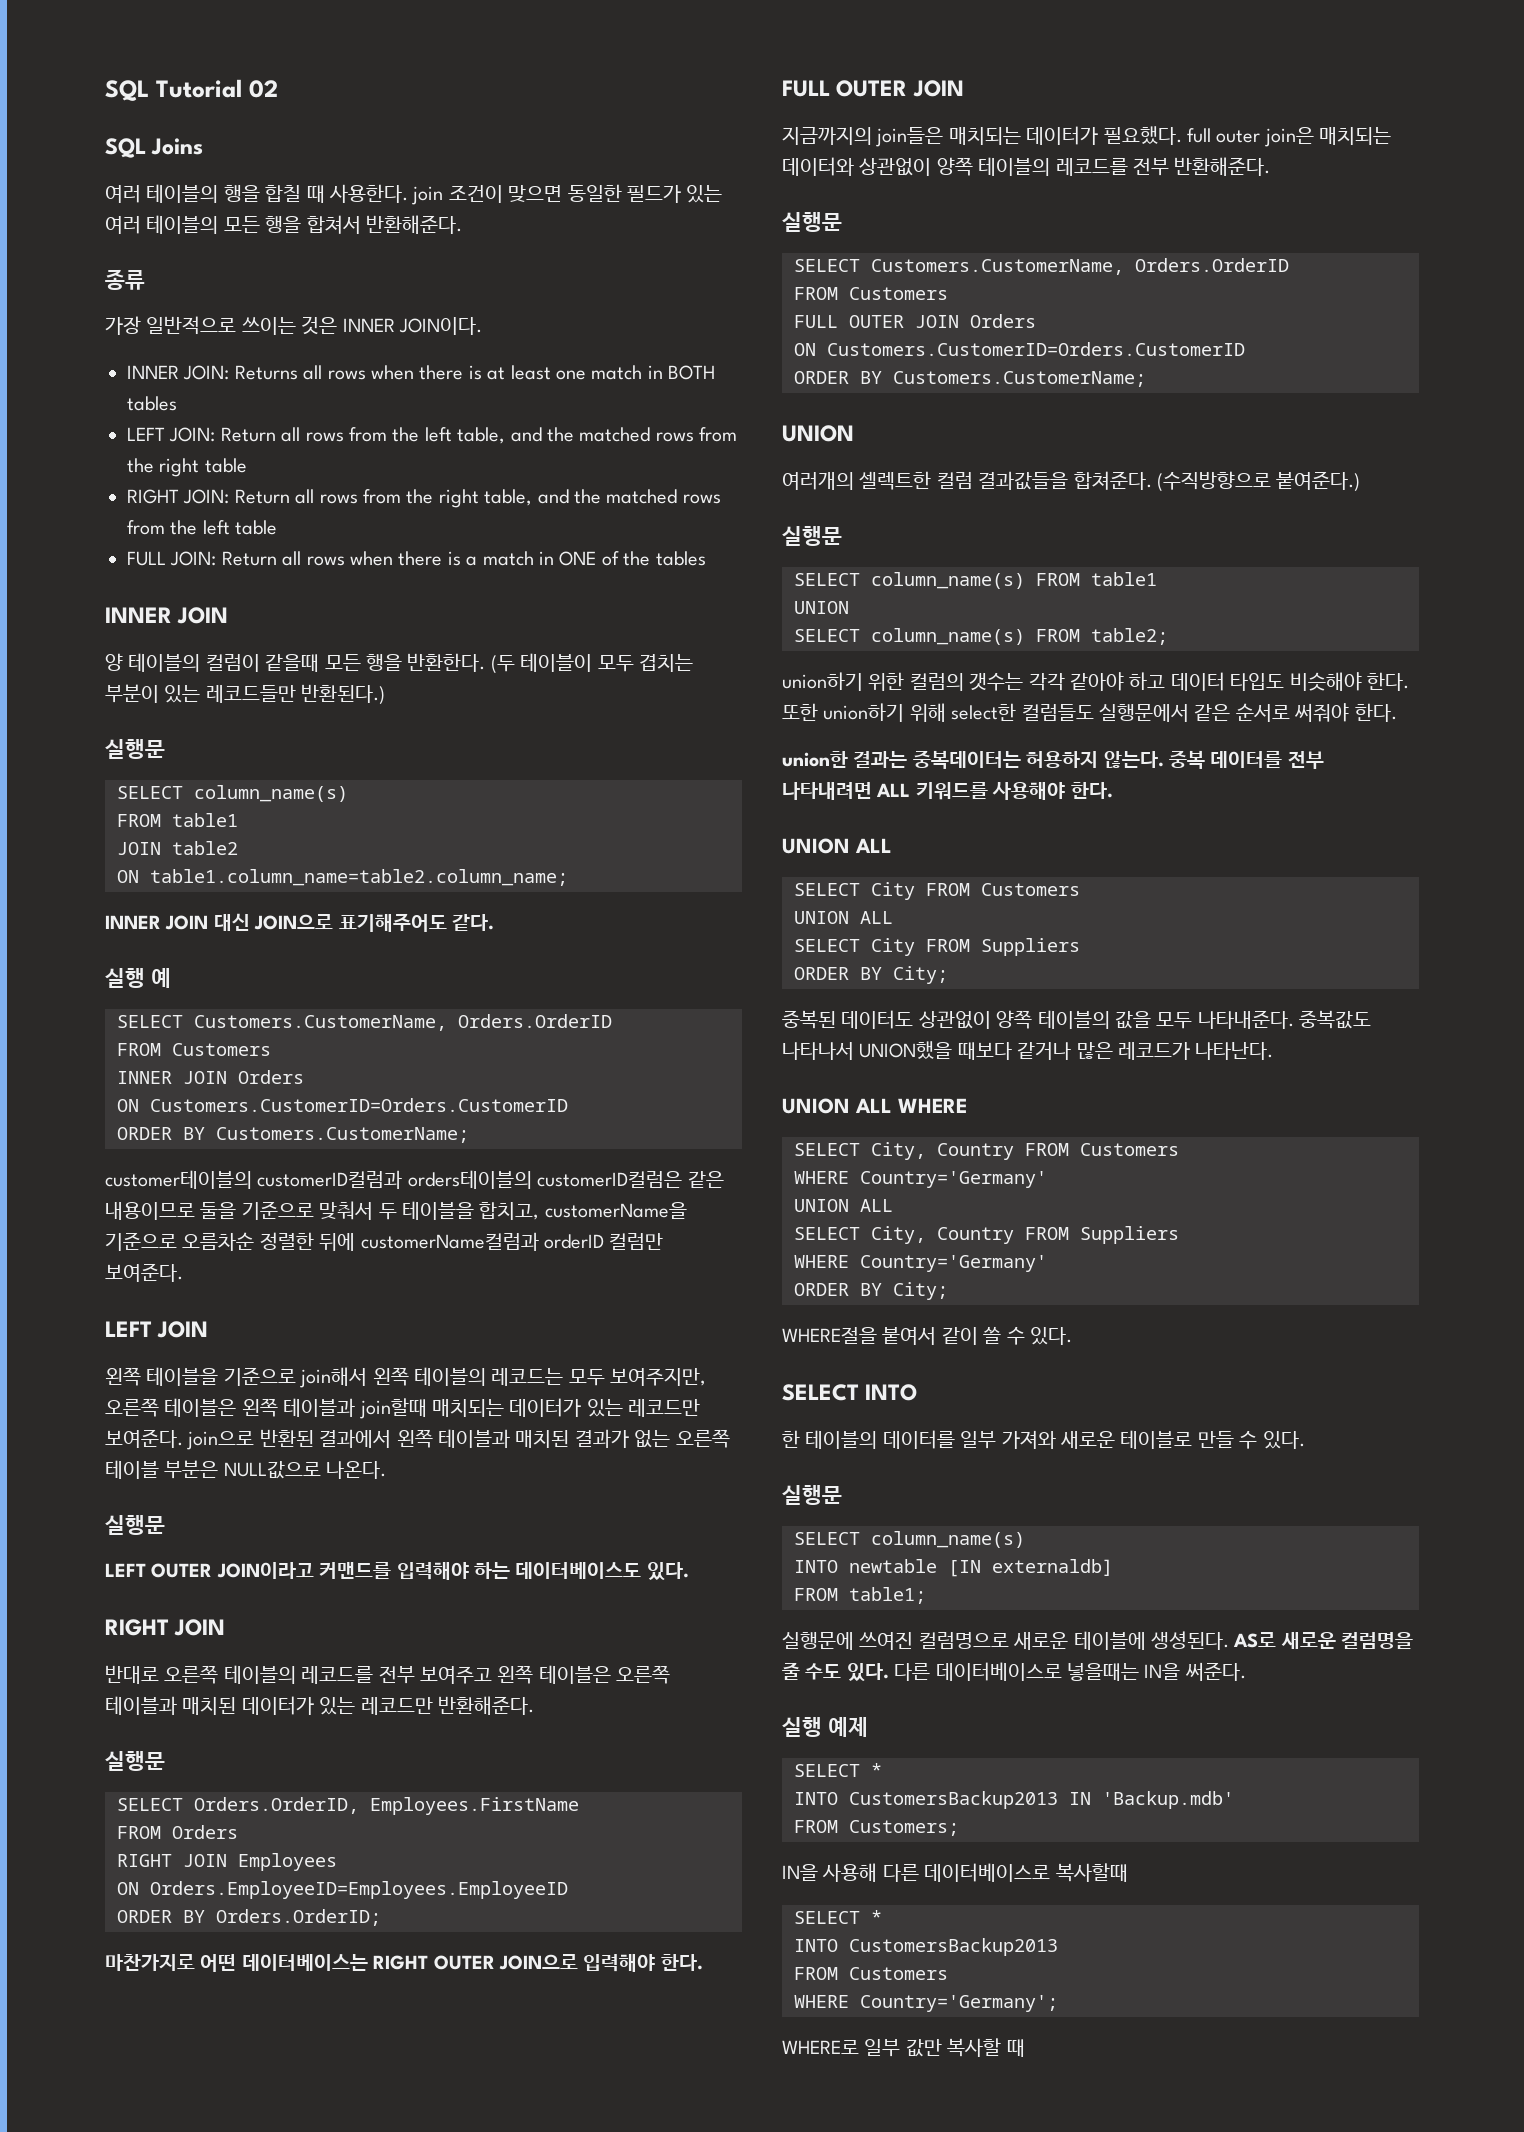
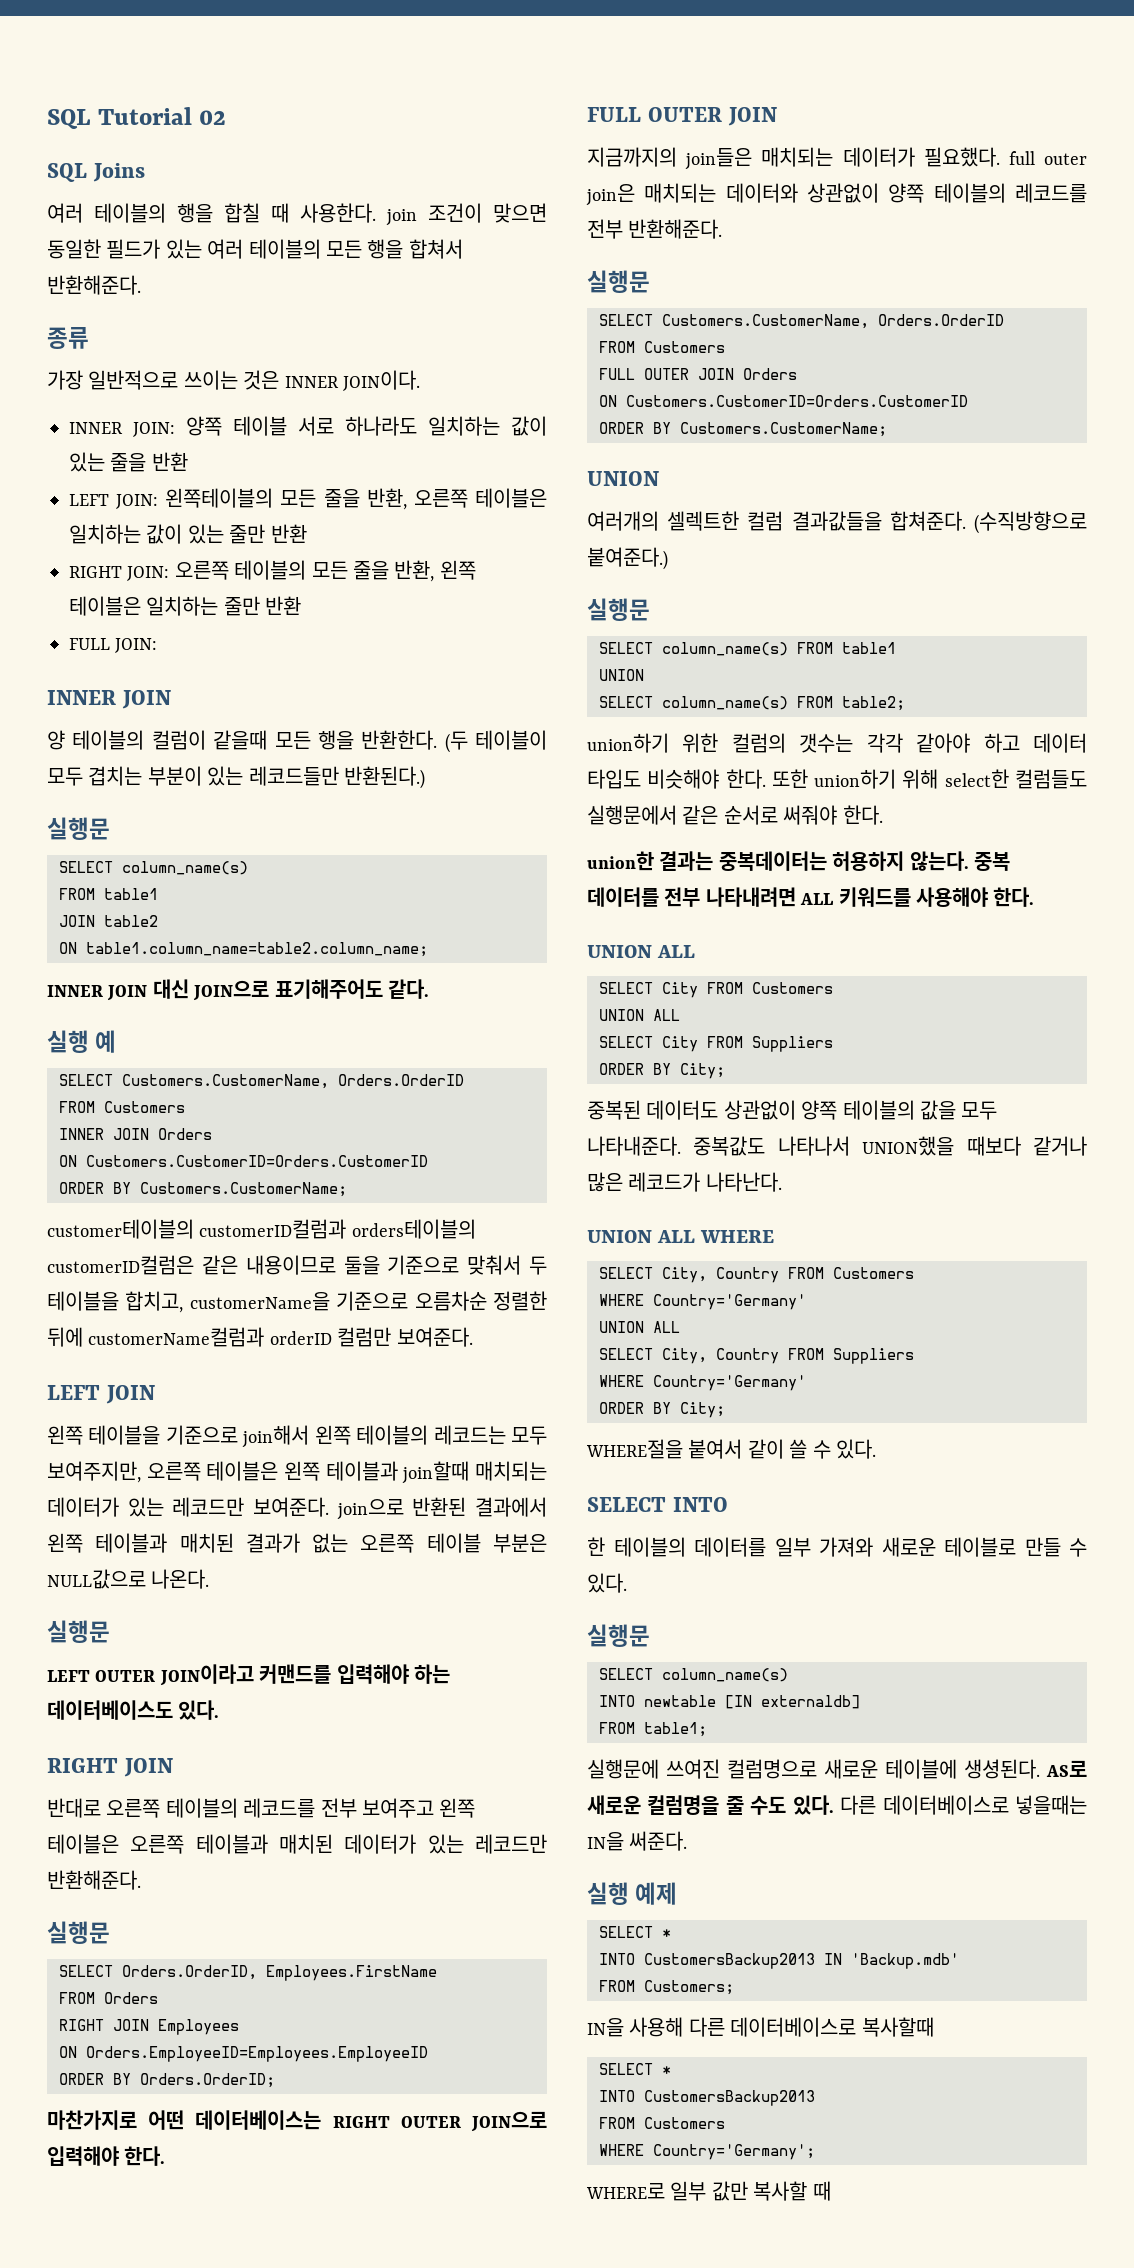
- INNER JOIN: Returns all rows when there is at least one match in BOTH tables
- LEFT JOIN: Return all rows from the left table, and the matched rows from the right table
- RIGHT JOIN: Return all rows from the right table, and the matched rows from the left table
- FULL JOIN: Return all rows when there is a match in ONE of the tables
+ INNER JOIN: 양쪽 테이블 서로 하나라도 일치하는 값이 있는 줄을 반환
+ LEFT JOIN: 왼쪽테이블의 모든 줄을 반환, 오른쪽 테이블은 일치하는 값이 있는 줄만 반환
+ RIGHT JOIN: 오른쪽 테이블의 모든 줄을 반환, 왼쪽 테이블은 일치하는 줄만 반환
+ FULL JOIN:

